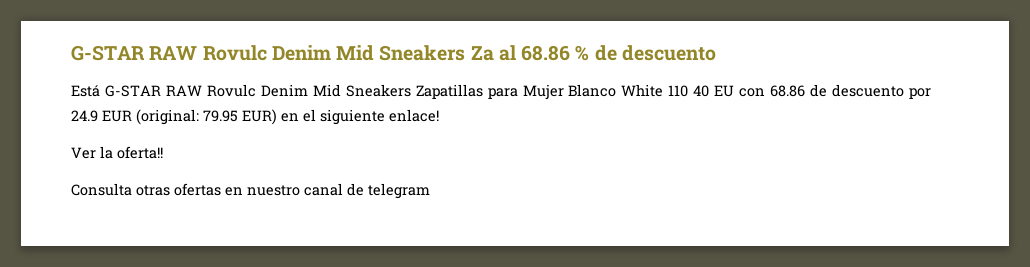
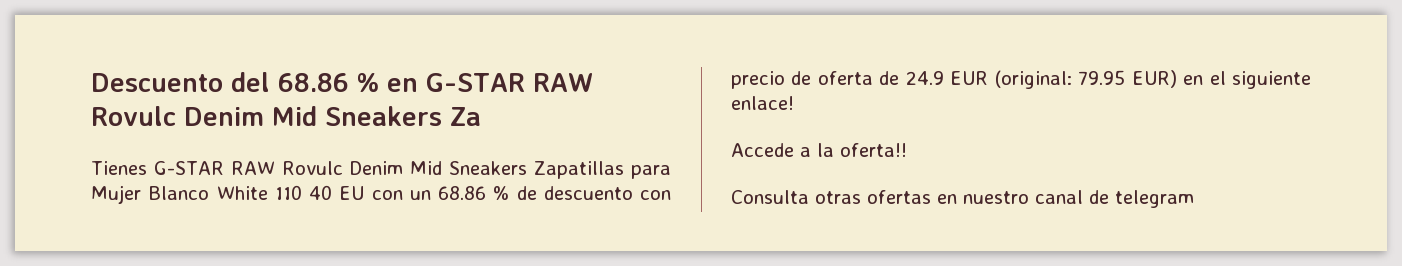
- G-STAR RAW Rovulc Denim Mid Sneakers Za al 68.86 % de descuento
- Está G-STAR RAW Rovulc Denim Mid Sneakers Zapatillas para Mujer Blanco White 110 40 EU con 68.86 de descuento por 24.9 EUR (original: 79.95 EUR) en el siguiente enlace!
+ Descuento del 68.86 % en G-STAR RAW Rovulc Denim Mid Sneakers Za
+ Tienes G-STAR RAW Rovulc Denim Mid Sneakers Zapatillas para Mujer Blanco White 110 40 EU con un 68.86 % de descuento con precio de oferta de 24.9 EUR (original: 79.95 EUR) en el siguiente enlace!
- Ver la oferta!!
+ Accede a la oferta!!

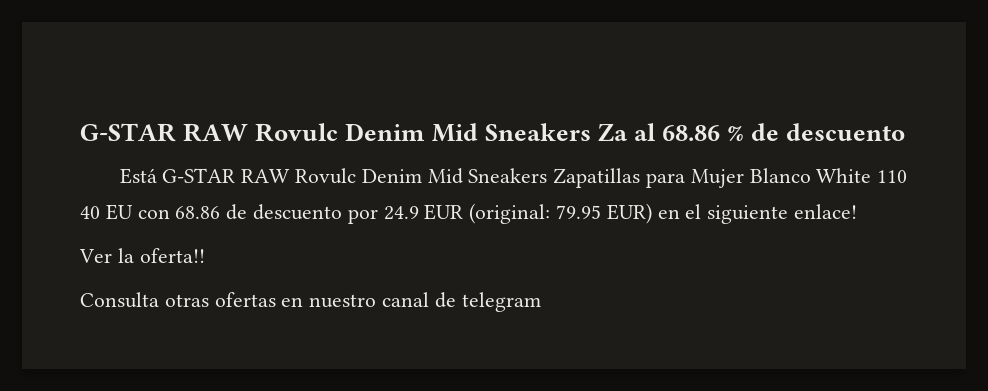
- Descuento del 68.86 % en G-STAR RAW Rovulc Denim Mid Sneakers Za
- Tienes G-STAR RAW Rovulc Denim Mid Sneakers Zapatillas para Mujer Blanco White 110 40 EU con un 68.86 % de descuento con precio de oferta de 24.9 EUR (original: 79.95 EUR) en el siguiente enlace!
+ G-STAR RAW Rovulc Denim Mid Sneakers Za al 68.86 % de descuento
+ Está G-STAR RAW Rovulc Denim Mid Sneakers Zapatillas para Mujer Blanco White 110 40 EU con 68.86 de descuento por 24.9 EUR (original: 79.95 EUR) en el siguiente enlace!
- Accede a la oferta!!
+ Ver la oferta!!

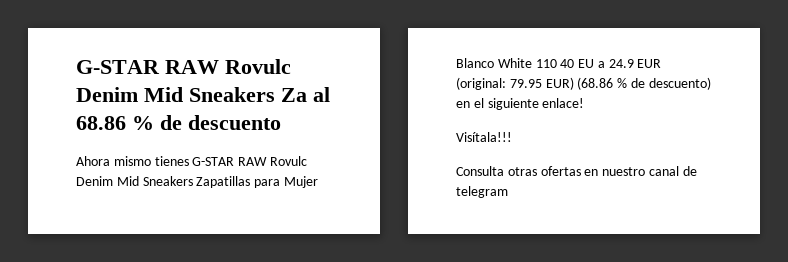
- Está G-STAR RAW Rovulc Denim Mid Sneakers Zapatillas para Mujer Blanco White 110 40 EU con 68.86 de descuento por 24.9 EUR (original: 79.95 EUR) en el siguiente enlace!
+ Ahora mismo tienes G-STAR RAW Rovulc Denim Mid Sneakers Zapatillas para Mujer Blanco White 110 40 EU a 24.9 EUR (original: 79.95 EUR) (68.86 % de descuento) en el siguiente enlace!
- Ver la oferta!!
+ Visítala!!!

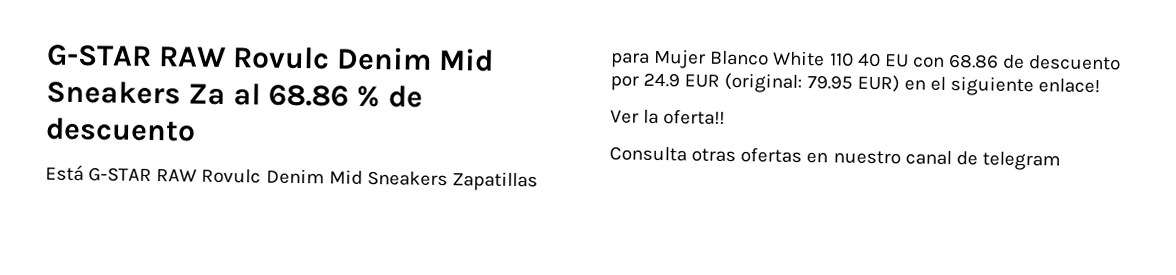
- Ahora mismo tienes G-STAR RAW Rovulc Denim Mid Sneakers Zapatillas para Mujer Blanco White 110 40 EU a 24.9 EUR (original: 79.95 EUR) (68.86 % de descuento) en el siguiente enlace!
+ Está G-STAR RAW Rovulc Denim Mid Sneakers Zapatillas para Mujer Blanco White 110 40 EU con 68.86 de descuento por 24.9 EUR (original: 79.95 EUR) en el siguiente enlace!
- Visítala!!!
+ Ver la oferta!!

